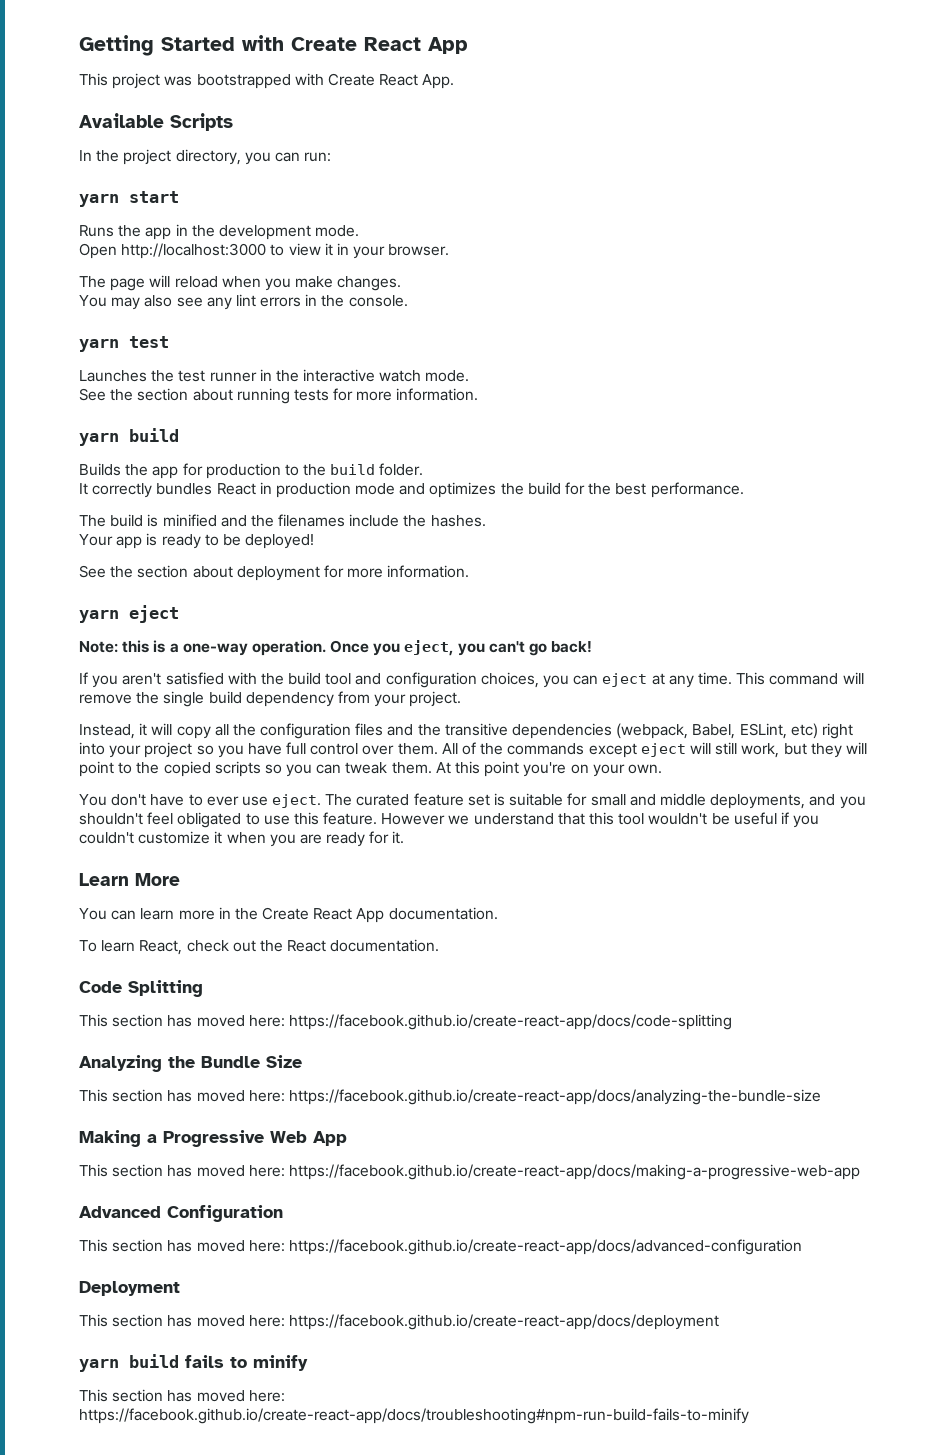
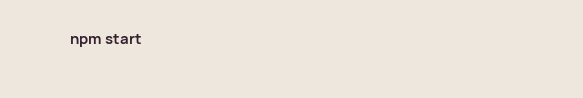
- Getting Started with Create React App
- This project was bootstrapped with Create React App.
- Available Scripts
- In the project directory, you can run:
- yarn start
- Runs the app in the development mode.
- Open http://localhost:3000 to view it in your browser.
- The page will reload when you make changes.
- You may also see any lint errors in the console.
- yarn test
- Launches the test runner in the interactive watch mode.
- See the section about running tests for more information.
- yarn build
- Builds the app for production to the build folder.
- It correctly bundles React in production mode and optimizes the build for the best performance.
- The build is minified and the filenames include the hashes.
- Your app is ready to be deployed!
- See the section about deployment for more information.
- yarn eject
- Note: this is a one-way operation. Once you eject, you can't go back!
- If you aren't satisfied with the build tool and configuration choices, you can eject at any time. This command will remove the single build dependency from your project.
- Instead, it will copy all the configuration files and the transitive dependencies (webpack, Babel, ESLint, etc) right into your project so you have full control over them. All of the commands except eject will still work, but they will point to the copied scripts so you can tweak them. At this point you're on your own.
- You don't have to ever use eject. The curated feature set is suitable for small and middle deployments, and you shouldn't feel obligated to use this feature. However we understand that this tool wouldn't be useful if you couldn't customize it when you are ready for it.
- Learn More
- You can learn more in the Create React App documentation.
- To learn React, check out the React documentation.
- Code Splitting
- This section has moved here: https://facebook.github.io/create-react-app/docs/code-splitting
- Analyzing the Bundle Size
- This section has moved here: https://facebook.github.io/create-react-app/docs/analyzing-the-bundle-size
- Making a Progressive Web App
- This section has moved here: https://facebook.github.io/create-react-app/docs/making-a-progressive-web-app
- Advanced Configuration
- This section has moved here: https://facebook.github.io/create-react-app/docs/advanced-configuration
- Deployment
- This section has moved here: https://facebook.github.io/create-react-app/docs/deployment
- yarn build fails to minify
- This section has moved here: https://facebook.github.io/create-react-app/docs/troubleshooting#npm-run-build-fails-to-minify
+ npm start

